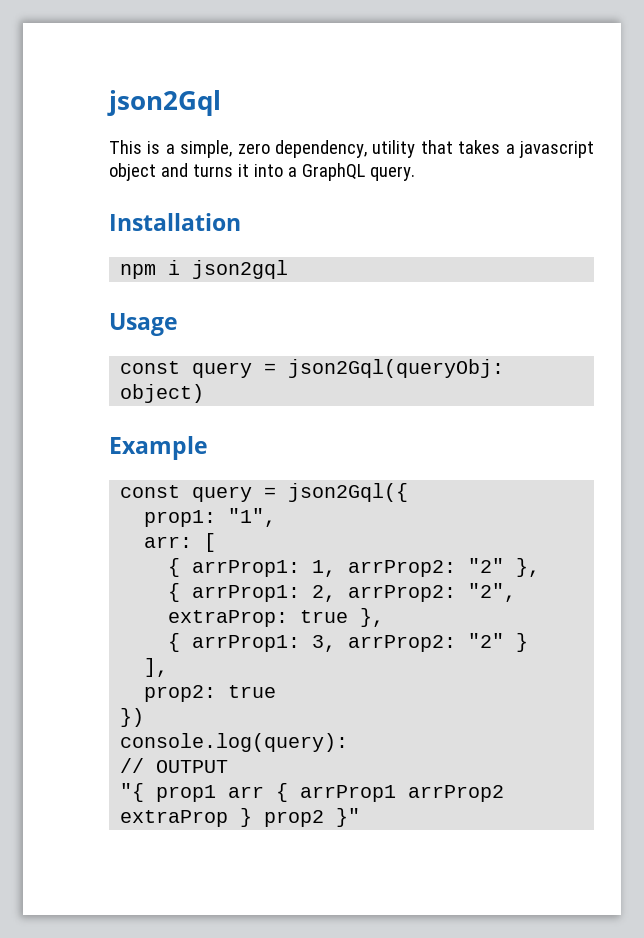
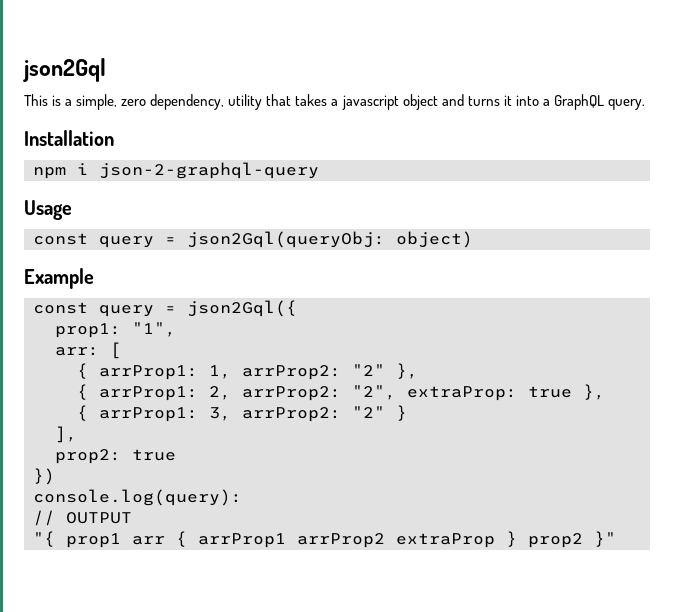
- npm i json2gql
+ npm i json-2-graphql-query

